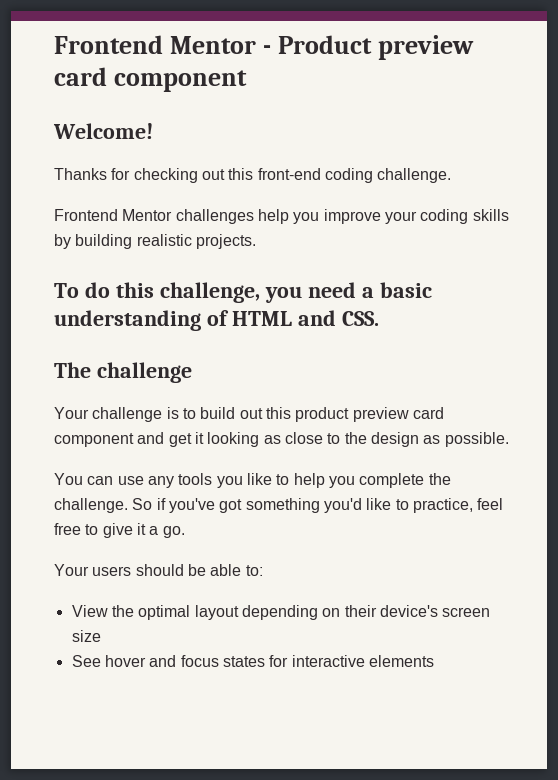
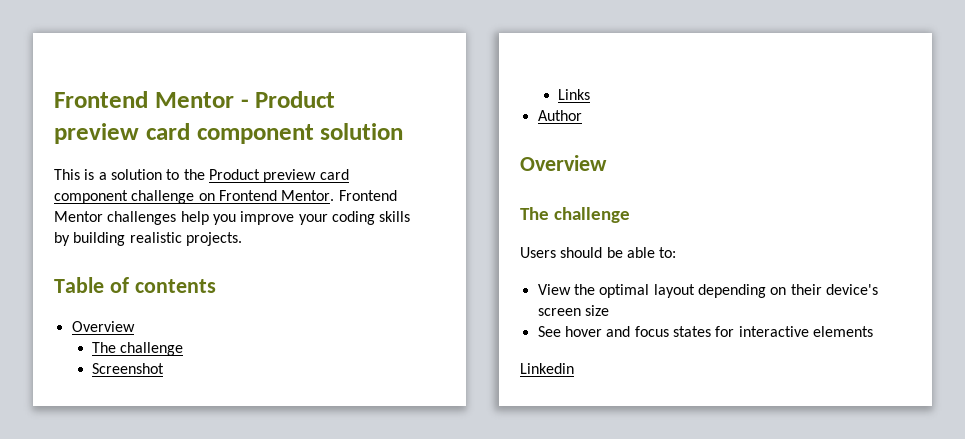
- Frontend Mentor - Product preview card component
- Welcome!
- Thanks for checking out this front-end coding challenge.
- Frontend Mentor challenges help you improve your coding skills by building realistic projects.
+ Frontend Mentor - Product preview card component solution
+ This is a solution to the Product preview card component challenge on Frontend Mentor. Frontend Mentor challenges help you improve your coding skills by building realistic projects.
- To do this challenge, you need a basic understanding of HTML and CSS.
+ Table of contents
+ Overview
  The challenge
- Your challenge is to build out this product preview card component and get it looking as close to the design as possible.
- You can use any tools you like to help you complete the challenge. So if you've got something you'd like to practice, feel free to give it a go.
- Your users should be able to:
+ Screenshot
+ Links
+ Author
+ Overview
+ The challenge
+ Users should be able to:
+ Linkedin

